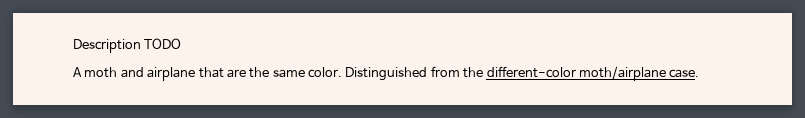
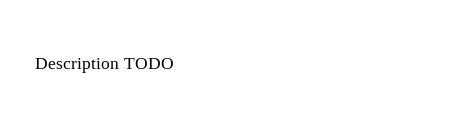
- A moth and airplane that are the same color. Distinguished from the different-color moth/airplane case.

